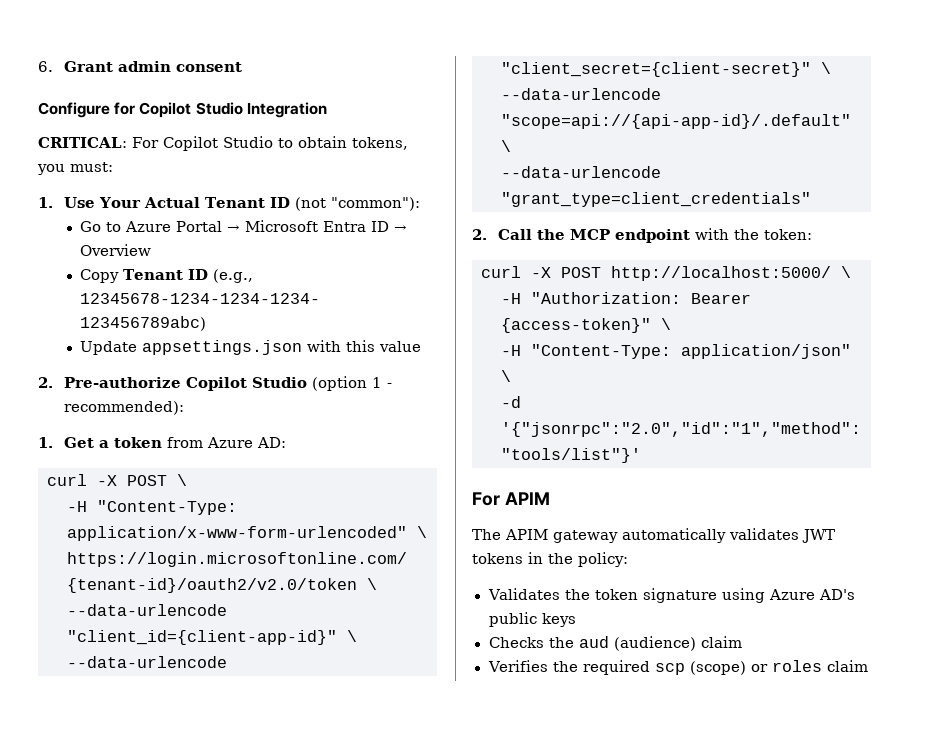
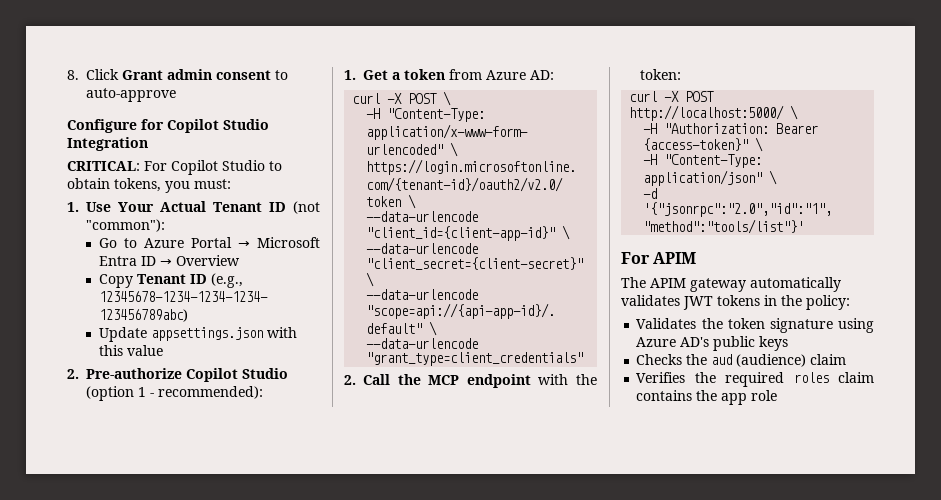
- 6. Grant admin consent
+ 8. Click Grant admin consent to auto-approve
- Verifies the required scp (scope) or roles claim
+ Verifies the required roles claim contains the app role

